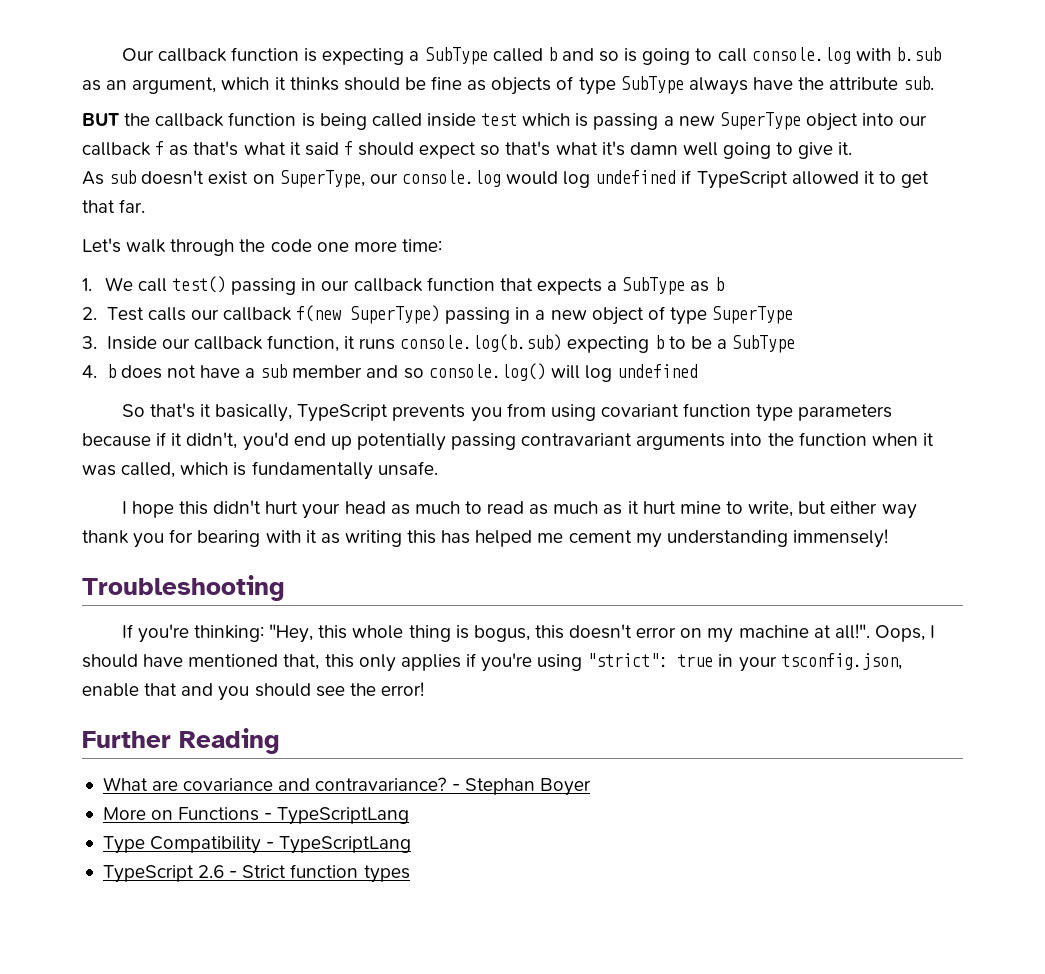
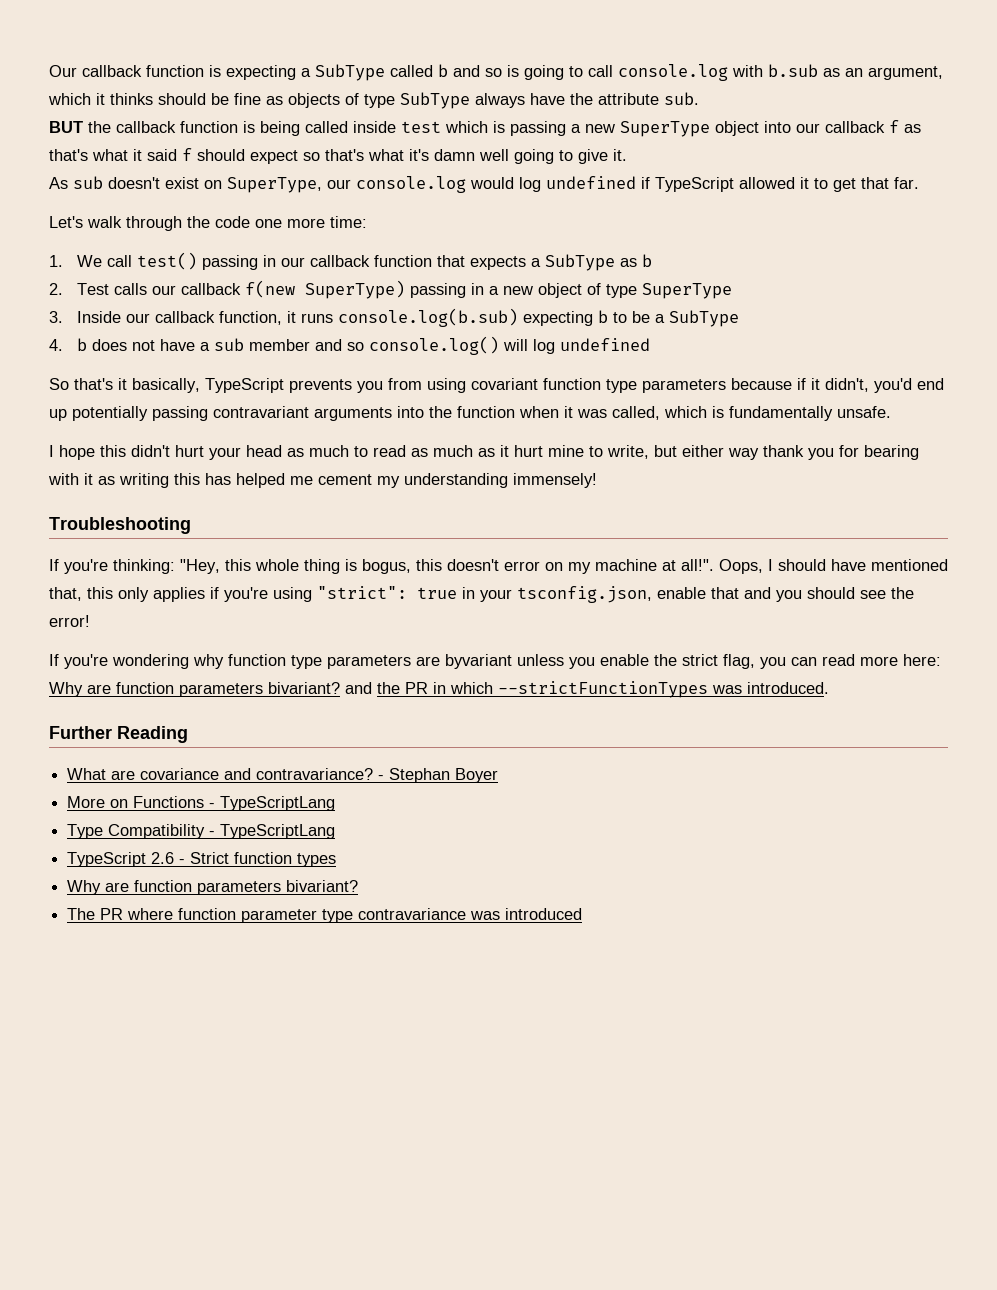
+ If you're wondering why function type parameters are byvariant unless you enable the strict flag, you can read more here: Why are function parameters bivariant? and the PR in which --strictFunctionTypes was introduced.
  TypeScript 2.6 - Strict function types
+ Why are function parameters bivariant?
+ The PR where function parameter type contravariance was introduced

